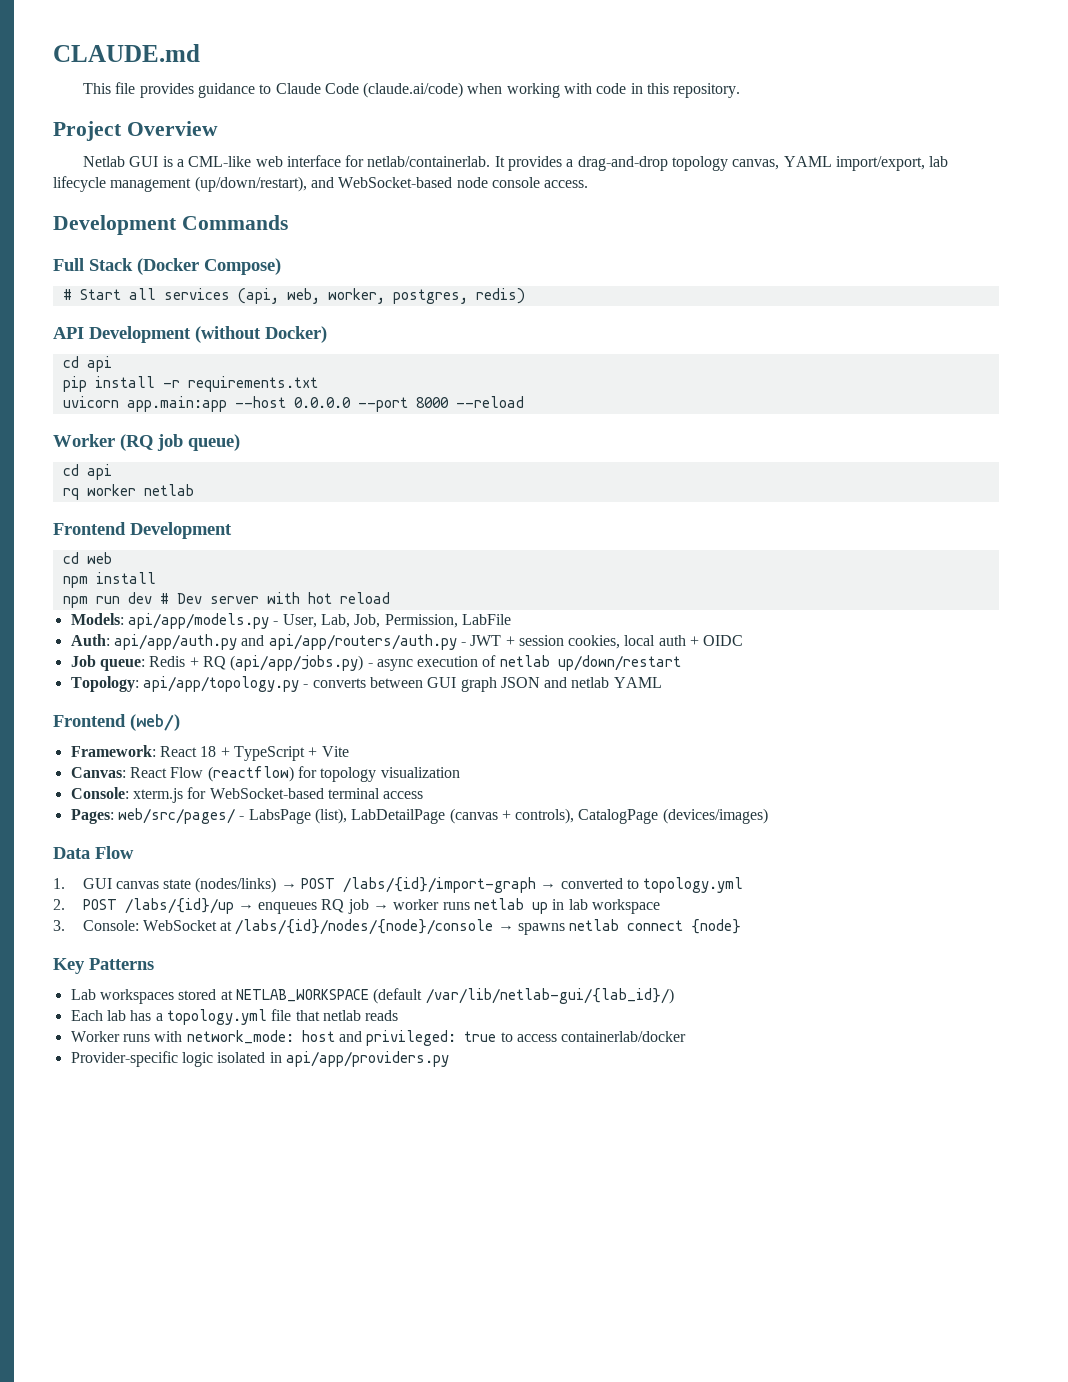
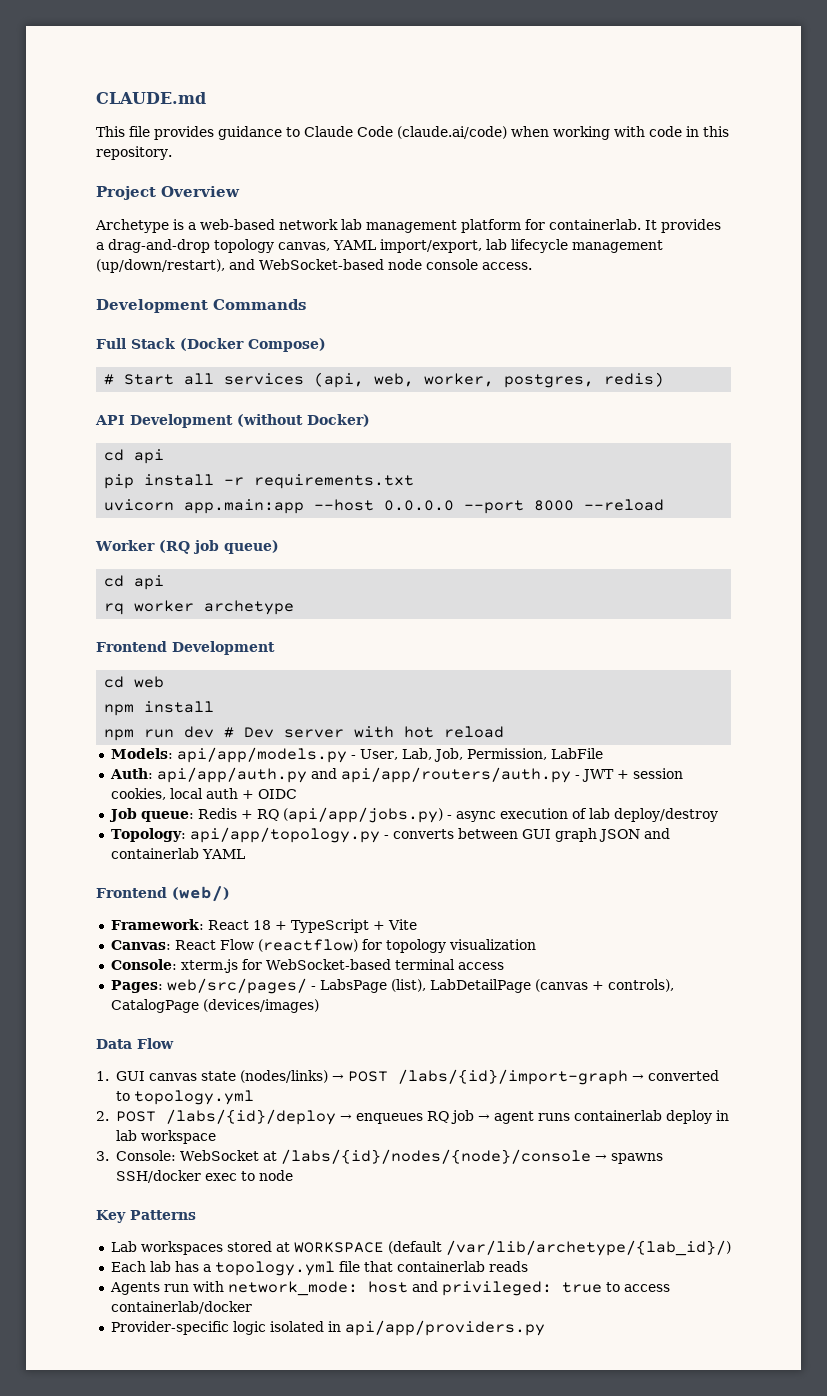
- Netlab GUI is a CML-like web interface for netlab/containerlab.
+ Archetype is a web-based network lab management platform for containerlab.
- rq worker netlab
+ rq worker archetype
- Job queue: Redis + RQ (api/app/jobs.py) - async execution of netlab up/down/restart
+ Job queue: Redis + RQ (api/app/jobs.py) - async execution of lab deploy/destroy
- Topology: api/app/topology.py - converts between GUI graph JSON and netlab YAML
+ Topology: api/app/topology.py - converts between GUI graph JSON and containerlab YAML
- 2. POST /labs/{id}/up → enqueues RQ job → worker runs netlab up in lab workspace
+ 2. POST /labs/{id}/deploy → enqueues RQ job → agent runs containerlab deploy in lab workspace
- 3. Console: WebSocket at /labs/{id}/nodes/{node}/console → spawns netlab connect {node}
+ 3. Console: WebSocket at /labs/{id}/nodes/{node}/console → spawns SSH/docker exec to node
- Lab workspaces stored at NETLAB_WORKSPACE (default /var/lib/netlab-gui/{lab_id}/)
+ Lab workspaces stored at WORKSPACE (default /var/lib/archetype/{lab_id}/)
- Each lab has a topology.yml file that netlab reads
+ Each lab has a topology.yml file that containerlab reads
- Worker runs with network_mode: host and privileged: true to access containerlab/docker
+ Agents run with network_mode: host and privileged: true to access containerlab/docker

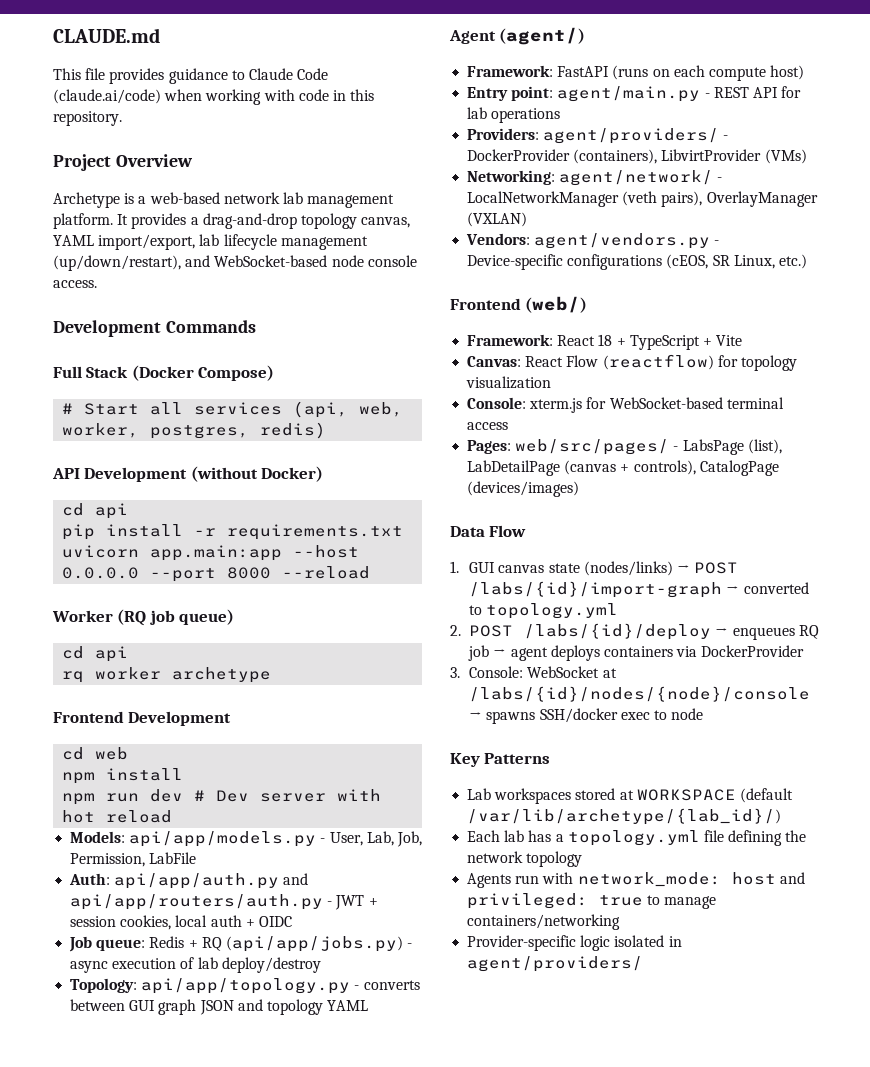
- Archetype is a web-based network lab management platform for containerlab.
+ Archetype is a web-based network lab management platform.
- Topology: api/app/topology.py - converts between GUI graph JSON and containerlab YAML
+ Topology: api/app/topology.py - converts between GUI graph JSON and topology YAML
+ Agent (agent/)
+ Framework: FastAPI (runs on each compute host)
+ Entry point: agent/main.py - REST API for lab operations
+ Providers: agent/providers/ - DockerProvider (containers), LibvirtProvider (VMs)
+ Networking: agent/network/ - LocalNetworkManager (veth pairs), OverlayManager (VXLAN)
+ Vendors: agent/vendors.py - Device-specific configurations (cEOS, SR Linux, etc.)
- 2. POST /labs/{id}/deploy → enqueues RQ job → agent runs containerlab deploy in lab workspace
+ 2. POST /labs/{id}/deploy → enqueues RQ job → agent deploys containers via DockerProvider
- Each lab has a topology.yml file that containerlab reads
+ Each lab has a topology.yml file defining the network topology
- Agents run with network_mode: host and privileged: true to access containerlab/docker
+ Agents run with network_mode: host and privileged: true to manage containers/networking
- Provider-specific logic isolated in api/app/providers.py
+ Provider-specific logic isolated in agent/providers/

